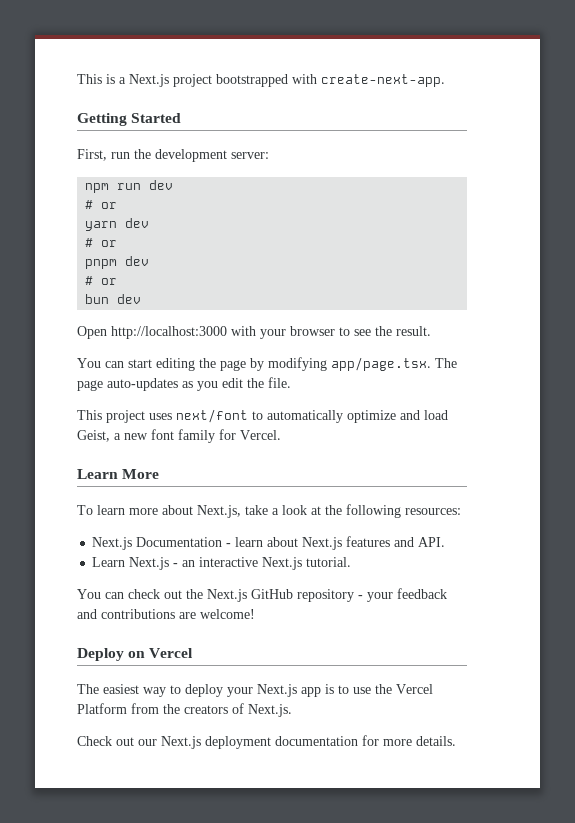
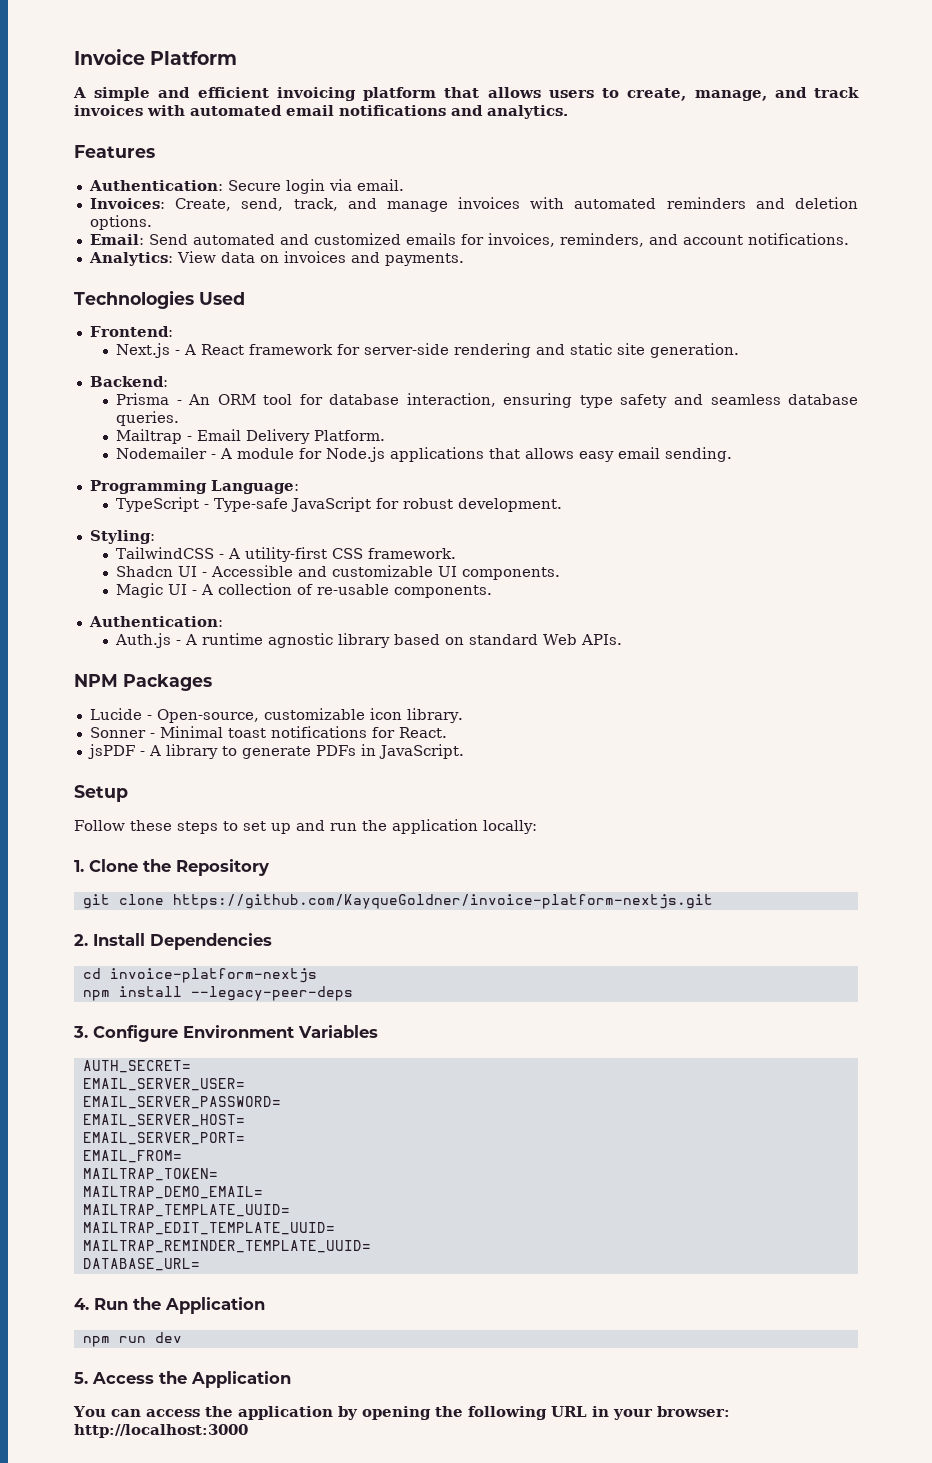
- This is a Next.js project bootstrapped with create-next-app.
- Getting Started
- First, run the development server:
+ Invoice Platform
+ A simple and efficient invoicing platform that allows users to create, manage, and track invoices with automated email notifications and analytics.
+ Features
+ Authentication: Secure login via email.
+ Invoices: Create, send, track, and manage invoices with automated reminders and deletion options.
+ Email: Send automated and customized emails for invoices, reminders, and account notifications.
+ Analytics: View data on invoices and payments.
+ Technologies Used
+ Frontend:
+ Next.js - A React framework for server-side rendering and static site generation.
+ Backend:
+ Prisma - An ORM tool for database interaction, ensuring type safety and seamless database queries.
+ Mailtrap - Email Delivery Platform.
+ Nodemailer - A module for Node.js applications that allows easy email sending.
+ Programming Language:
+ TypeScript - Type-safe JavaScript for robust development.
+ Styling:
+ TailwindCSS - A utility-first CSS framework.
+ Shadcn UI - Accessible and customizable UI components.
+ Magic UI - A collection of re-usable components.
+ Authentication:
+ Auth.js - A runtime agnostic library based on standard Web APIs.
+ NPM Packages
+ Lucide - Open-source, customizable icon library.
+ Sonner - Minimal toast notifications for React.
+ jsPDF - A library to generate PDFs in JavaScript.
+ Setup
+ Follow these steps to set up and run the application locally:
+ 1. Clone the Repository
+ git clone https://github.com/KayqueGoldner/invoice-platform-nextjs.git
+ 2. Install Dependencies
+ cd invoice-platform-nextjs
+ npm install --legacy-peer-deps
+ 3. Configure Environment Variables
+ AUTH_SECRET=
+ EMAIL_SERVER_USER=
+ EMAIL_SERVER_PASSWORD=
+ EMAIL_SERVER_HOST=
+ EMAIL_SERVER_PORT=
+ EMAIL_FROM=
+ MAILTRAP_TOKEN=
+ MAILTRAP_DEMO_EMAIL=
+ MAILTRAP_TEMPLATE_UUID=
+ MAILTRAP_EDIT_TEMPLATE_UUID=
+ MAILTRAP_REMINDER_TEMPLATE_UUID=
+ DATABASE_URL=
+ 4. Run the Application
  npm run dev
- # or
- yarn dev
- # or
- pnpm dev
- # or
- bun dev
- Open http://localhost:3000 with your browser to see the result.
- You can start editing the page by modifying app/page.tsx. The page auto-updates as you edit the file.
- This project uses next/font to automatically optimize and load Geist, a new font family for Vercel.
- Learn More
- To learn more about Next.js, take a look at the following resources:
- Next.js Documentation - learn about Next.js features and API.
- Learn Next.js - an interactive Next.js tutorial.
- You can check out the Next.js GitHub repository - your feedback and contributions are welcome!
- Deploy on Vercel
- The easiest way to deploy your Next.js app is to use the Vercel Platform from the creators of Next.js.
- Check out our Next.js deployment documentation for more details.
+ 5. Access the Application
+ You can access the application by opening the following URL in your browser: http://localhost:3000

